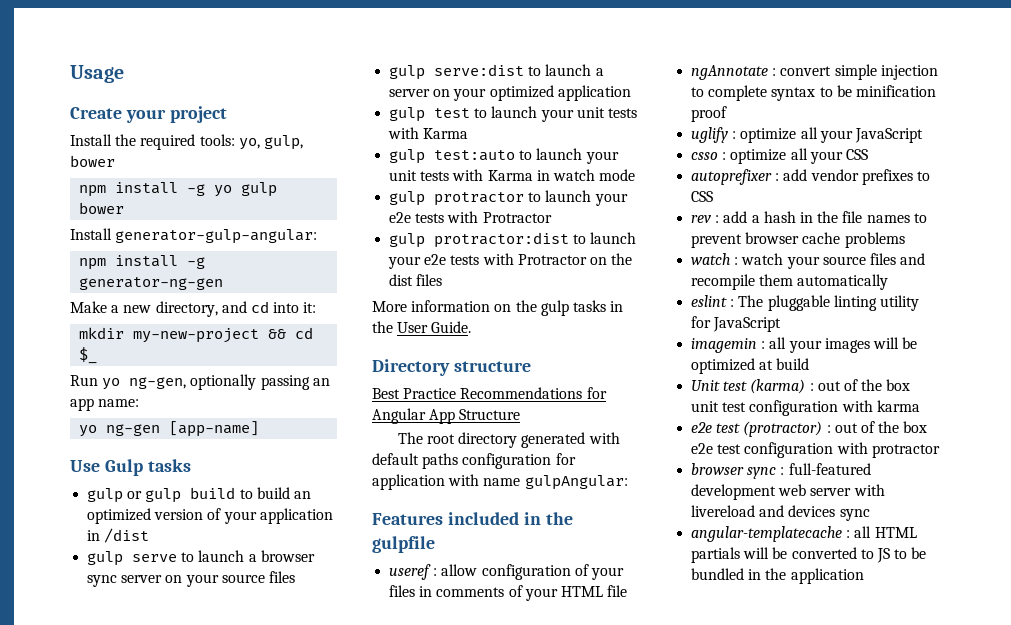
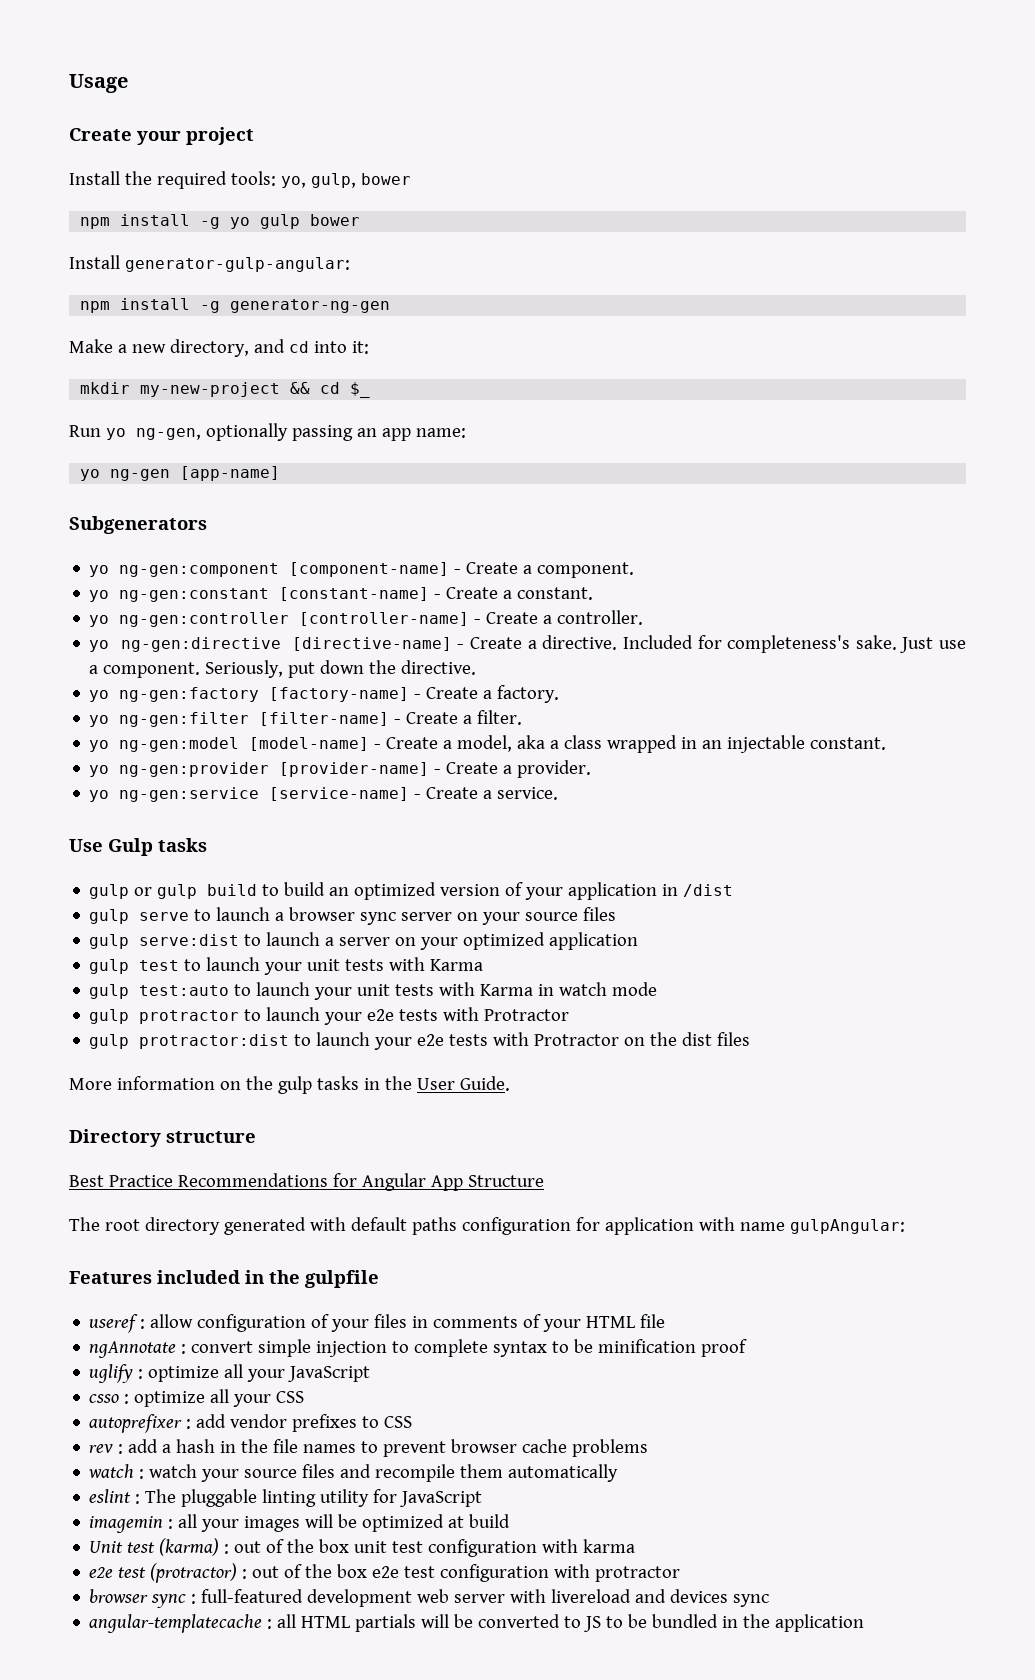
+ Subgenerators
+ yo ng-gen:component [component-name] - Create a component.
+ yo ng-gen:constant [constant-name] - Create a constant.
+ yo ng-gen:controller [controller-name] - Create a controller.
+ yo ng-gen:directive [directive-name] - Create a directive. Included for completeness's sake. Just use a component. Seriously, put down the directive.
+ yo ng-gen:factory [factory-name] - Create a factory.
+ yo ng-gen:filter [filter-name] - Create a filter.
+ yo ng-gen:model [model-name] - Create a model, aka a class wrapped in an injectable constant.
+ yo ng-gen:provider [provider-name] - Create a provider.
+ yo ng-gen:service [service-name] - Create a service.

